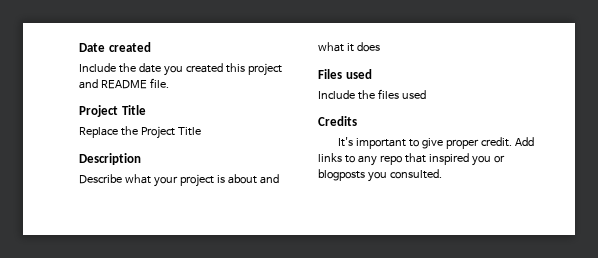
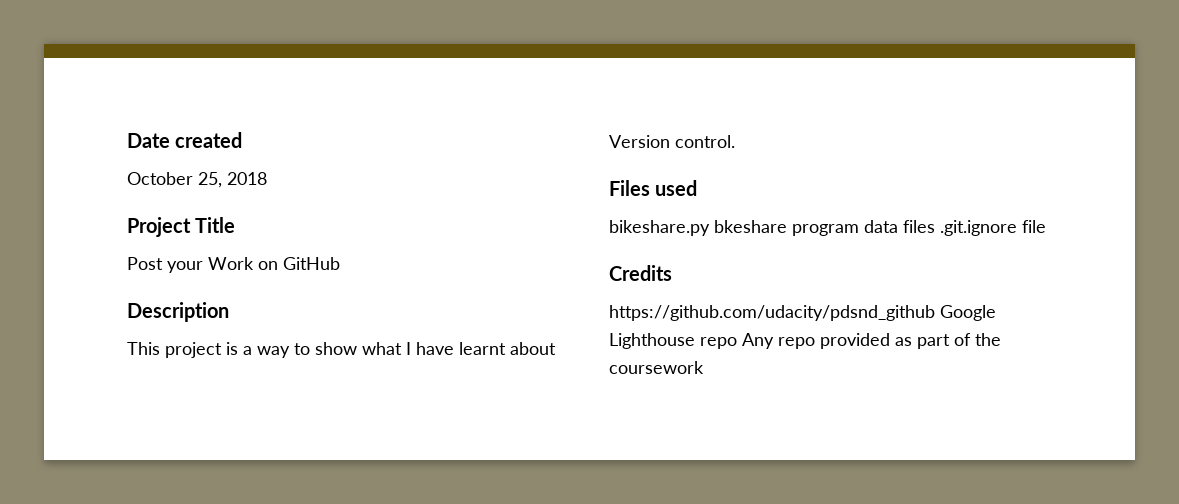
- Include the date you created this project and README file.
+ October 25, 2018
  Project Title
- Replace the Project Title
+ Post your Work on GitHub
  Description
- Describe what your project is about and what it does
+ This project is a way to show what I have learnt about Version control.
  Files used
- Include the files used
+ bikeshare.py bkeshare program data files .git.ignore file
  Credits
- It's important to give proper credit. Add links to any repo that inspired you or blogposts you consulted.
+ https://github.com/udacity/pdsnd_github Google Lighthouse repo Any repo provided as part of the coursework

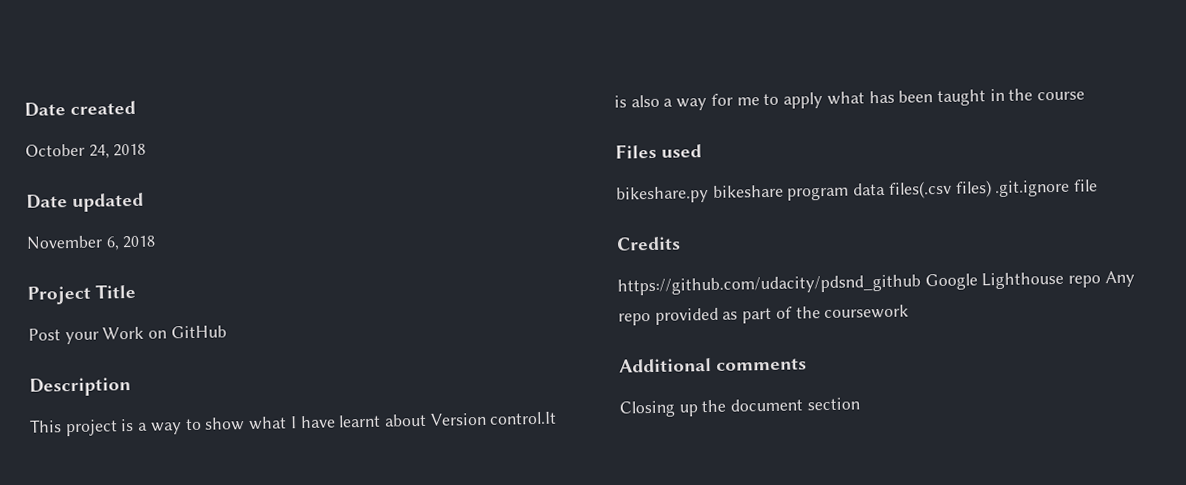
- October 25, 2018
+ October 24, 2018
+ Date updated
+ November 6, 2018
- This project is a way to show what I have learnt about Version control.
+ This project is a way to show what I have learnt about Version control.It is also a way for me to apply what has been taught in the course
- bikeshare.py bkeshare program data files .git.ignore file
+ bikeshare.py bikeshare program data files(.csv files) .git.ignore file
+ Additional comments
+ Closing up the document section

